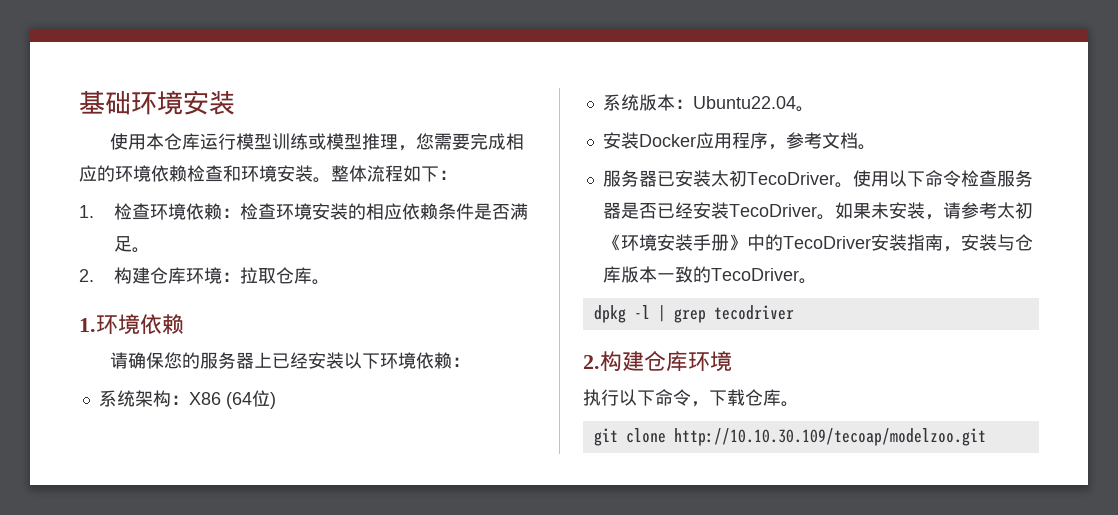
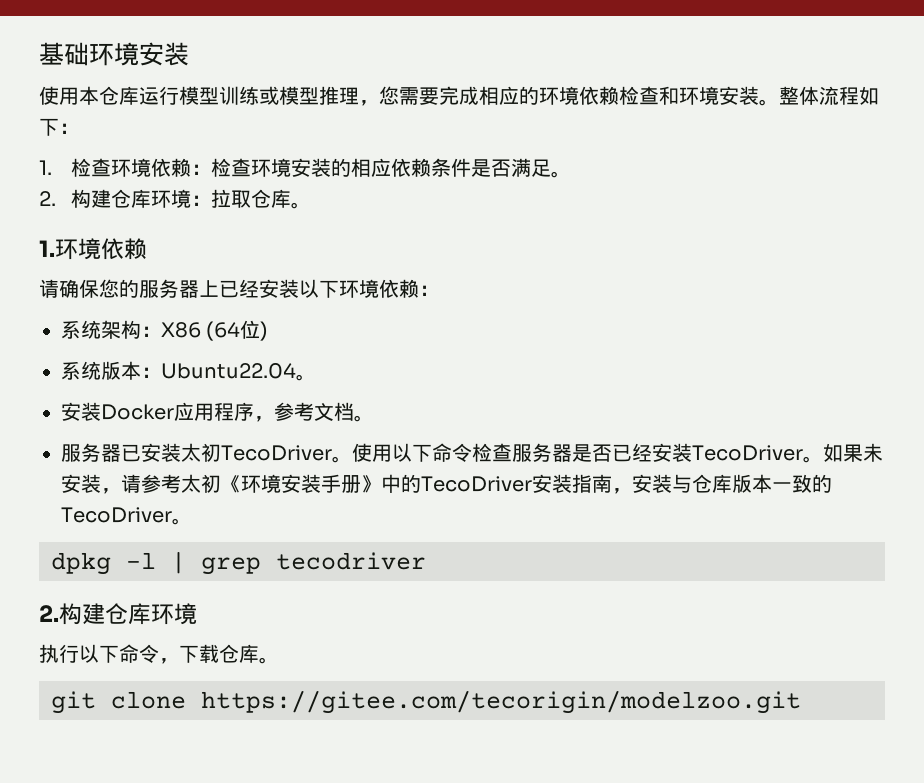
- git clone http://10.10.30.109/tecoap/modelzoo.git
+ git clone https://gitee.com/tecorigin/modelzoo.git

